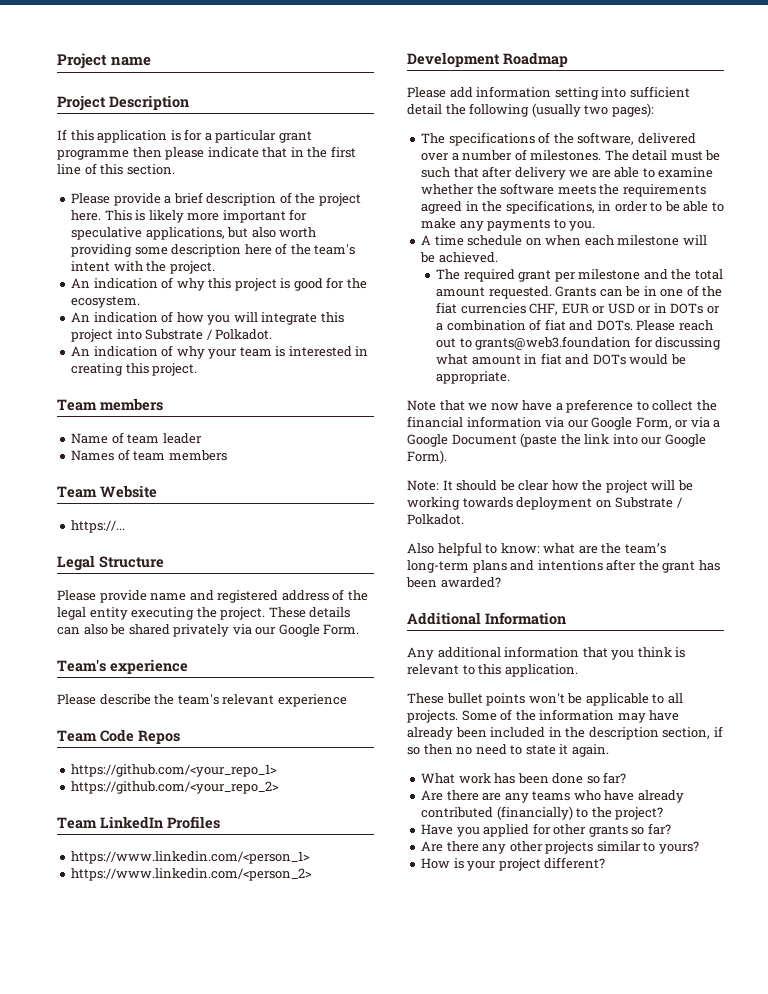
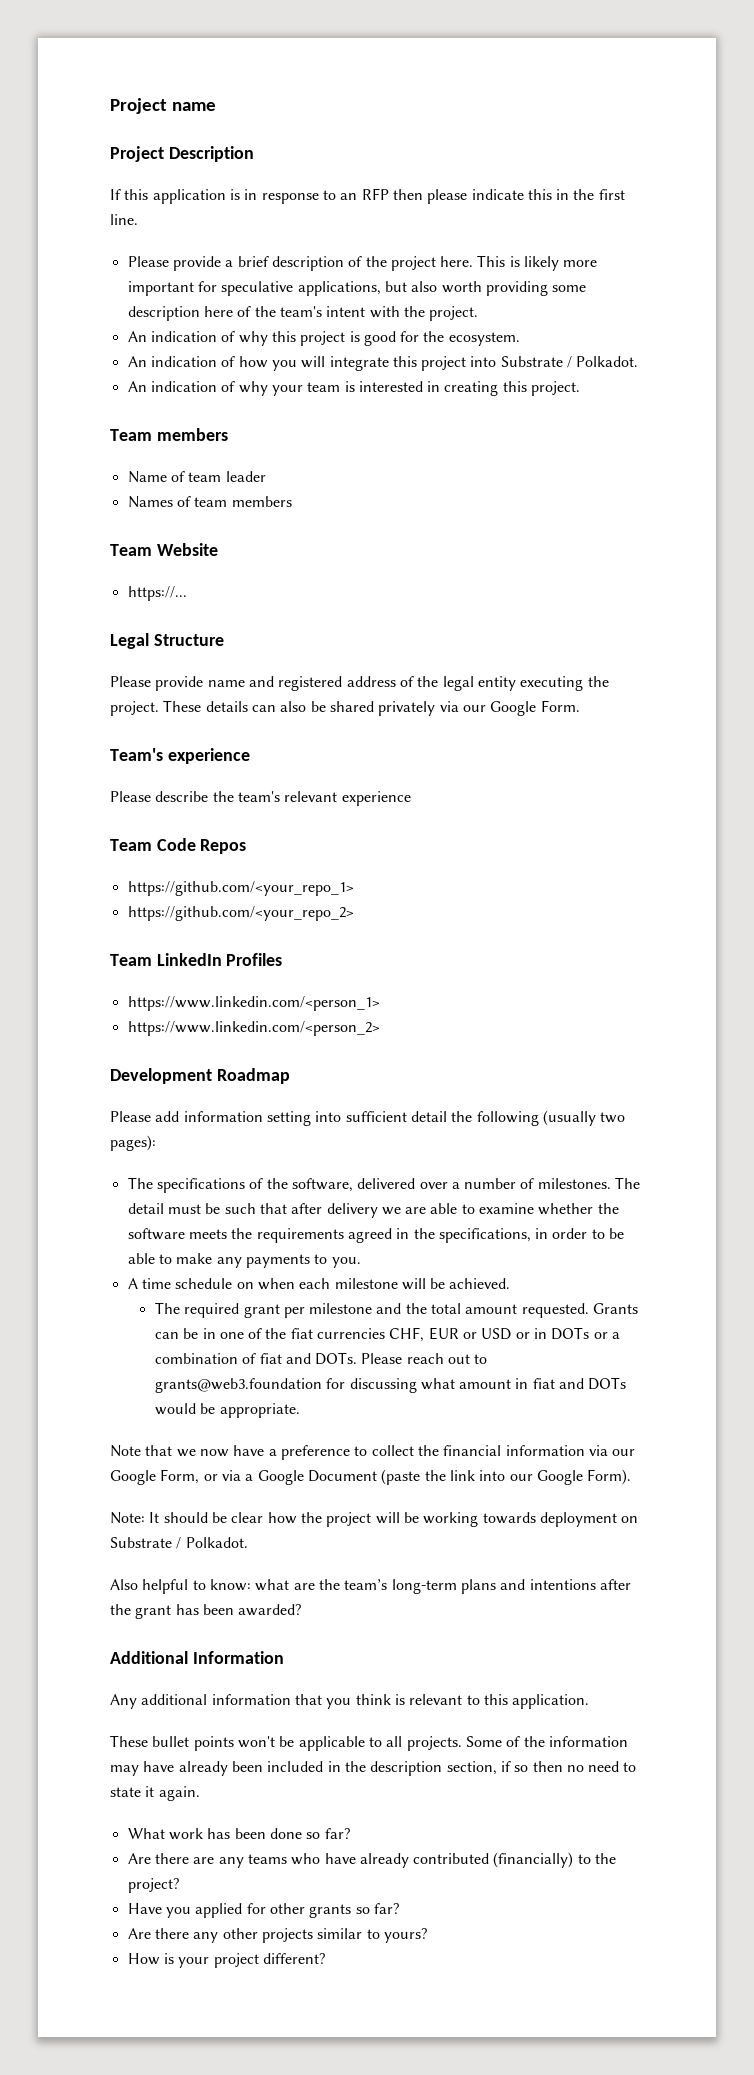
- If this application is for a particular grant programme then please indicate that in the first line of this section.
+ If this application is in response to an RFP then please indicate this in the first line.

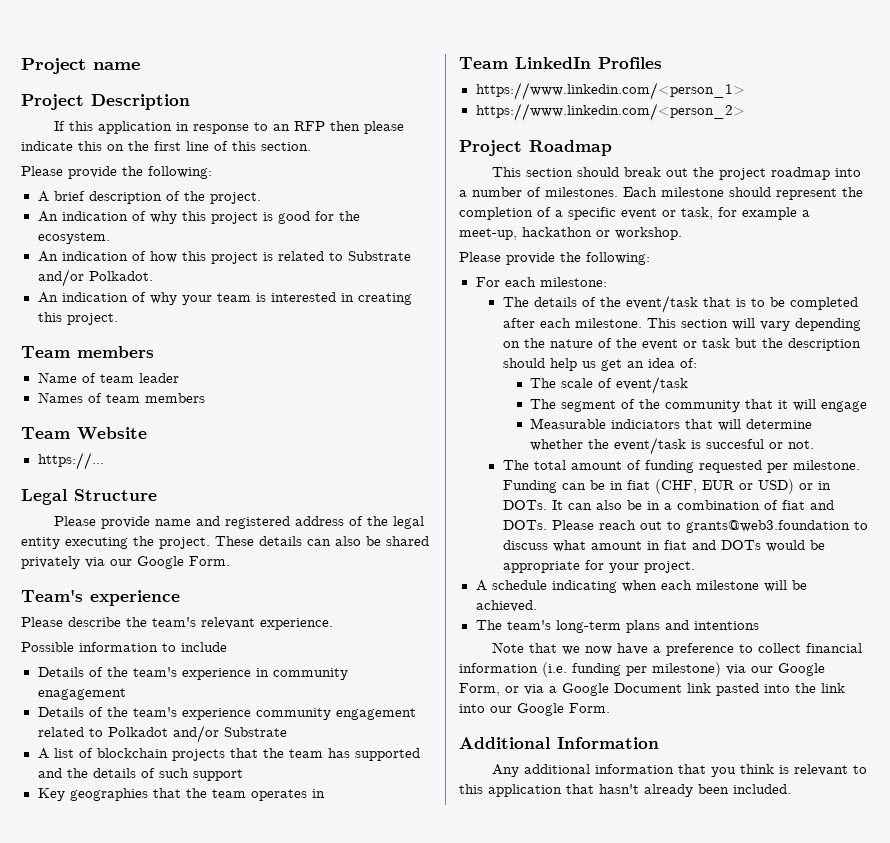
- If this application is in response to an RFP then please indicate this in the first line.
- Please provide a brief description of the project here. This is likely more important for speculative applications, but also worth providing some description here of the team's intent with the project.
+ If this application in response to an RFP then please indicate this on the first line of this section.
+ Please provide the following:
+ A brief description of the project.
- An indication of how you will integrate this project into Substrate / Polkadot.
+ An indication of how this project is related to Substrate and/or Polkadot.
- Please describe the team's relevant experience
- Team Code Repos
- https://github.com/<your_repo_1>
- https://github.com/<your_repo_2>
+ Please describe the team's relevant experience.
+ Possible information to include
+ Details of the team's experience in community enagagement
+ Details of the team's experience community engagement related to Polkadot and/or Substrate
+ A list of blockchain projects that the team has supported and the details of such support
+ Key geographies that the team operates in
- Development Roadmap
+ Project Roadmap
- Please add information setting into sufficient detail the following (usually two pages):
- The specifications of the software, delivered over a number of milestones. The detail must be such that after delivery we are able to examine whether the software meets the requirements agreed in the specifications, in order to be able to make any payments to you.
- A time schedule on when each milestone will be achieved.
- The required grant per milestone and the total amount requested. Grants can be in one of the fiat currencies CHF, EUR or USD or in DOTs or a combination of fiat and DOTs.
+ This section should break out the project roadmap into a number of milestones. Each milestone should represent the completion of a specific event or task, for example a meet-up, hackathon or workshop.
+ Please provide the following:
+ For each milestone:
+ The details of the event/task that is to be completed after each milestone. This section will vary depending on the nature of the event or task but the description should help us get an idea of:
+ The scale of event/task
+ The segment of the community that it will engage
+ Measurable indiciators that will determine whether the event/task is succesful or not.
+ The total amount of funding requested per milestone. Funding can be in fiat (CHF, EUR or USD) or in DOTs. It can also be in a combination of fiat and DOTs.
- Please reach out to grants@web3.foundation for discussing what amount in fiat and DOTs would be appropriate.
+ Please reach out to grants@web3.foundation to discuss what amount in fiat and DOTs would be appropriate for your project.
+ A schedule indicating when each milestone will be achieved.
+ The team's long-term plans and intentions
- Note that we now have a preference to collect the financial information via our Google Form, or via a Google Document (paste the link into our Google Form).
- Note: It should be clear how the project will be working towards deployment on Substrate / Polkadot.
- Also helpful to know: what are the team’s long-term plans and intentions after the grant has been awarded?
+ Note that we now have a preference to collect financial information (i.e. funding per milestone) via our Google Form, or via a Google Document link pasted into the link into our Google Form.
- Any additional information that you think is relevant to this application.
- These bullet points won't be applicable to all projects. Some of the information may have already been included in the description section, if so then no need to state it again.
- What work has been done so far?
- Are there are any teams who have already contributed (financially) to the project?
- Have you applied for other grants so far?
- Are there any other projects similar to yours?
- How is your project different?
+ Any additional information that you think is relevant to this application that hasn't already been included.

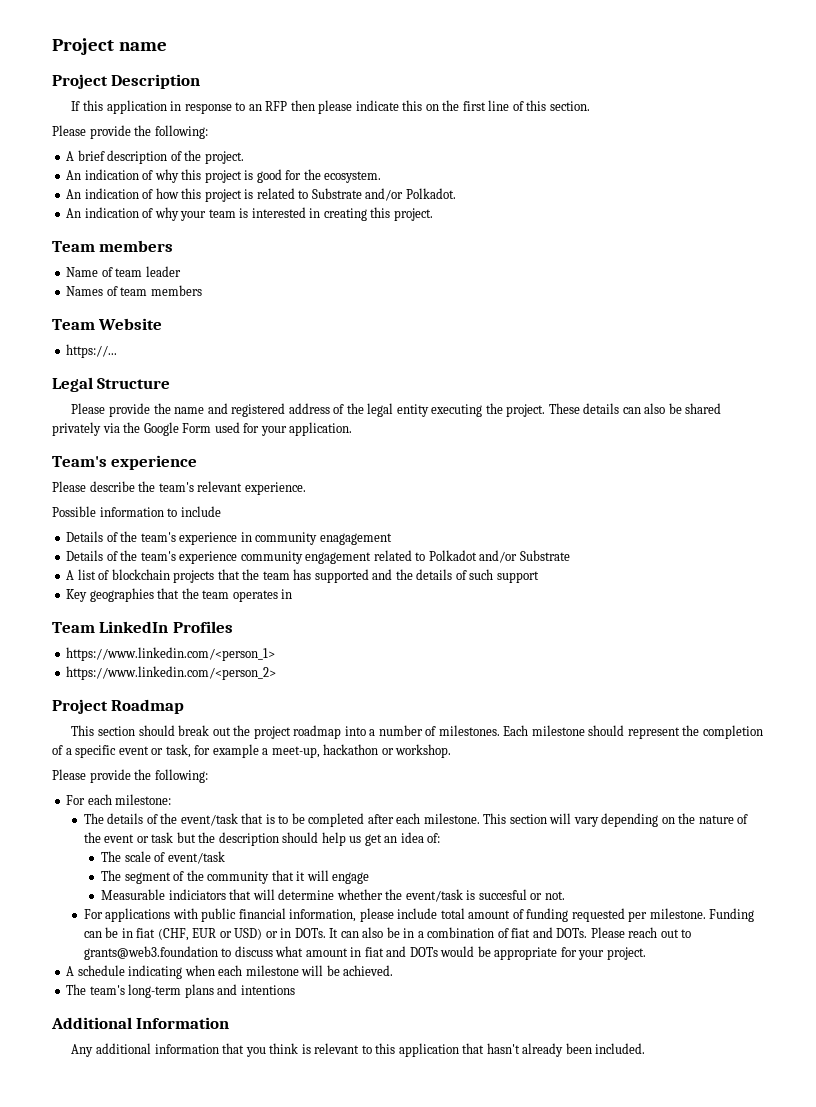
- Please provide name and registered address of the legal entity executing the project.
+ Please provide the name and registered address of the legal entity executing the project.
- These details can also be shared privately via our Google Form.
+ These details can also be shared privately via the Google Form used for your application.
- The total amount of funding requested per milestone.
+ For applications with public financial information, please include total amount of funding requested per milestone.
- Note that we now have a preference to collect financial information (i.e. funding per milestone) via our Google Form, or via a Google Document link pasted into the link into our Google Form.

